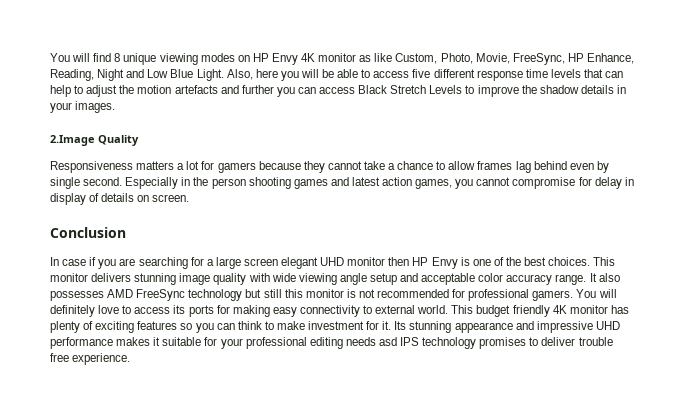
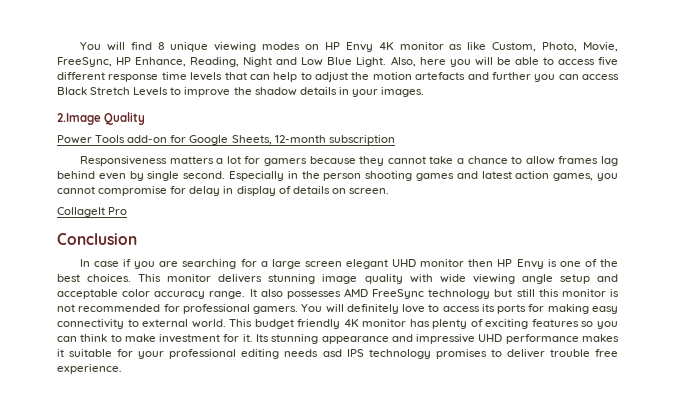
+ Power Tools add-on for Google Sheets, 12-month subscription
+ CollageIt Pro

